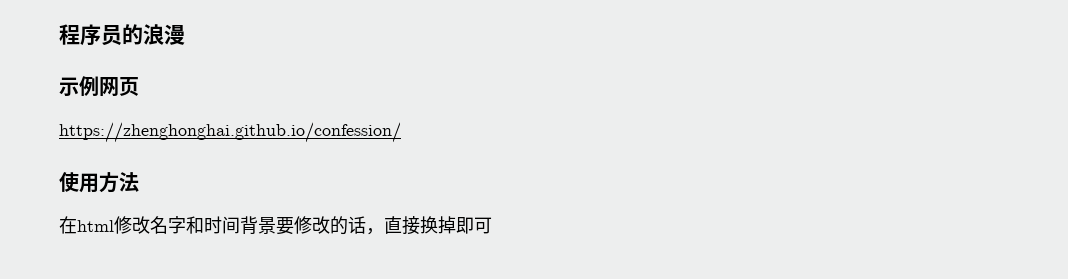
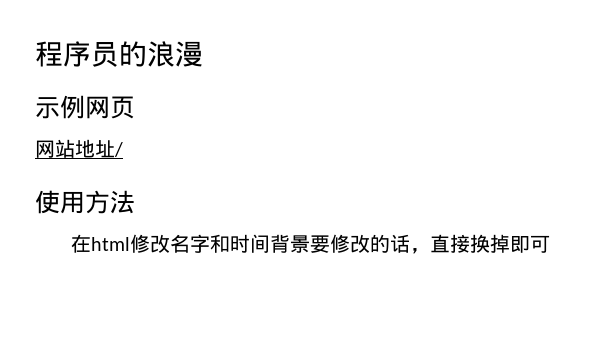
- https://zhenghonghai.github.io/confession/
+ 网站地址/

